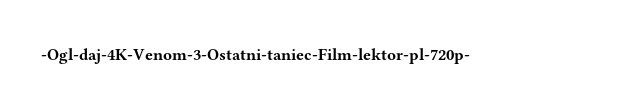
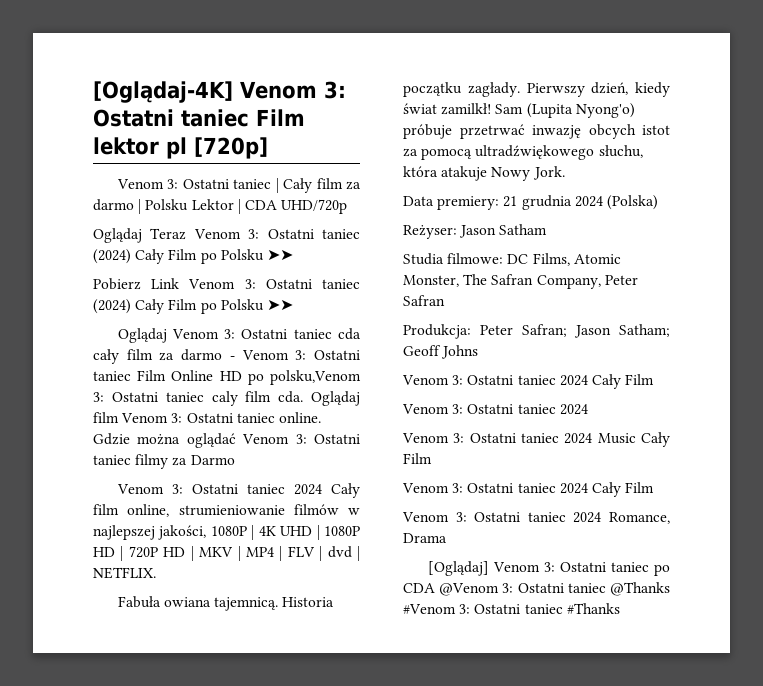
- -Ogl-daj-4K-Venom-3-Ostatni-taniec-Film-lektor-pl-720p-
+ [Oglądaj-4K] Venom 3: Ostatni taniec Film lektor pl [720p]
+ Venom 3: Ostatni taniec | Cały film za darmo | Polsku Lektor | CDA UHD/720p
+ Oglądaj Teraz Venom 3: Ostatni taniec (2024) Cały Film po Polsku ➤➤
+ Pobierz Link Venom 3: Ostatni taniec (2024) Cały Film po Polsku ➤➤
+ Oglądaj Venom 3: Ostatni taniec cda cały film za darmo - Venom 3: Ostatni taniec Film Online HD po polsku,Venom 3: Ostatni taniec caly film cda. Oglądaj film Venom 3: Ostatni taniec online. Gdzie można oglądać Venom 3: Ostatni taniec filmy za Darmo
+ Venom 3: Ostatni taniec 2024 Cały film online, strumieniowanie filmów w najlepszej jakości, 1080P | 4K UHD | 1080P HD | 720P HD | MKV | MP4 | FLV | dvd | NETFLIX.
+ Fabuła owiana tajemnicą. Historia początku zagłady. Pierwszy dzień, kiedy świat zamilkł! Sam (Lupita Nyong'o) próbuje przetrwać inwazję obcych istot za pomocą ultradźwiękowego słuchu, która atakuje Nowy Jork.
+ Data premiery: 21 grudnia 2024 (Polska)
+ Reżyser: Jason Satham
+ Studia filmowe: DC Films, Atomic Monster, The Safran Company, Peter Safran
+ Produkcja: Peter Safran; Jason Satham; Geoff Johns
+ Venom 3: Ostatni taniec 2024 Cały Film
+ Venom 3: Ostatni taniec 2024
+ Venom 3: Ostatni taniec 2024 Music Cały Film
+ Venom 3: Ostatni taniec 2024 Cały Film
+ Venom 3: Ostatni taniec 2024 Romance, Drama
+ [Oglądaj] Venom 3: Ostatni taniec po CDA @Venom 3: Ostatni taniec @Thanks #Venom 3: Ostatni taniec #Thanks

